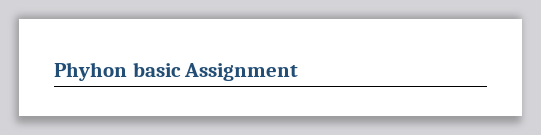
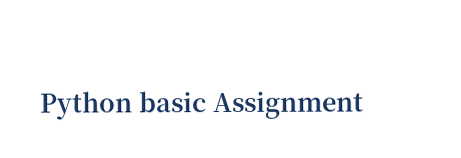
- Phyhon basic Assignment
+ Python basic Assignment

